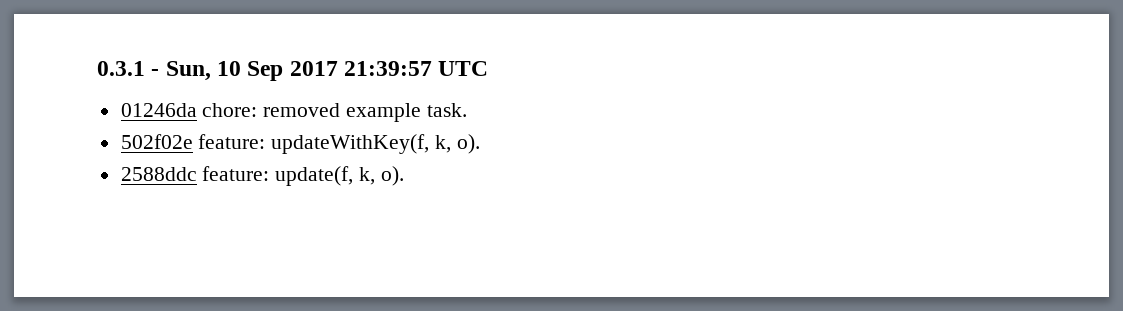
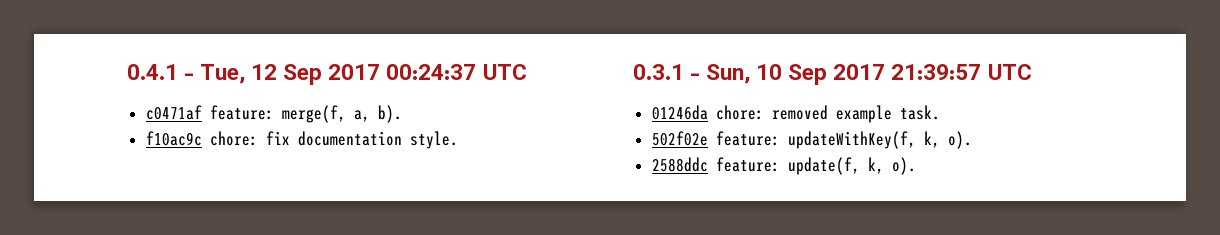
+ 0.4.1 - Tue, 12 Sep 2017 00:24:37 UTC
+ c0471af feature: merge(f, a, b).
+ f10ac9c chore: fix documentation style.

